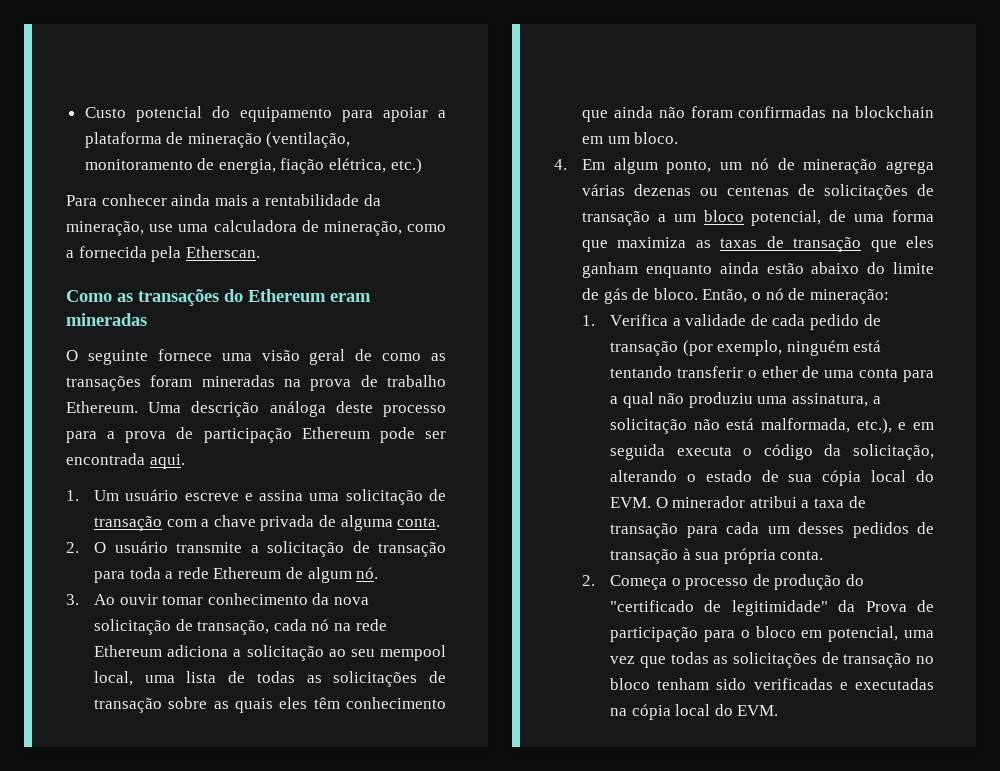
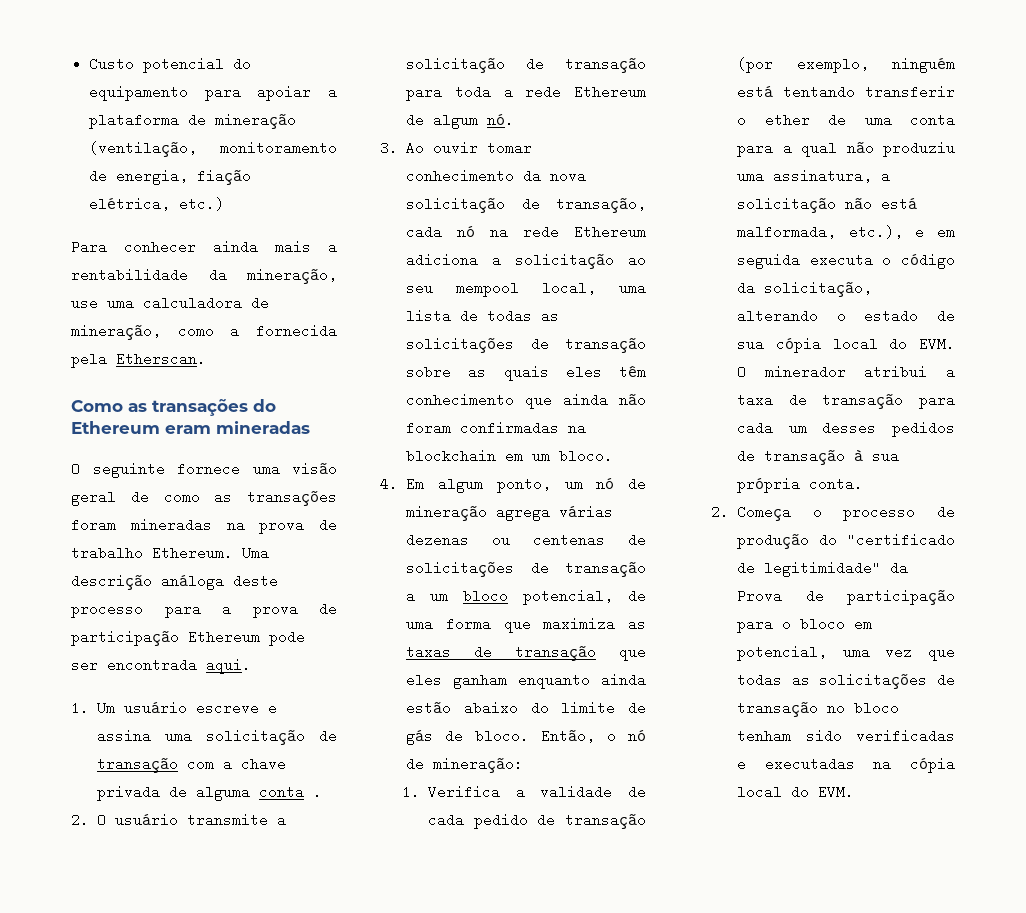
- 1. Um usuário escreve e assina uma solicitação de transação com a chave privada de alguma conta.
+ 1. Um usuário escreve e assina uma solicitação de transação com a chave privada de alguma conta .

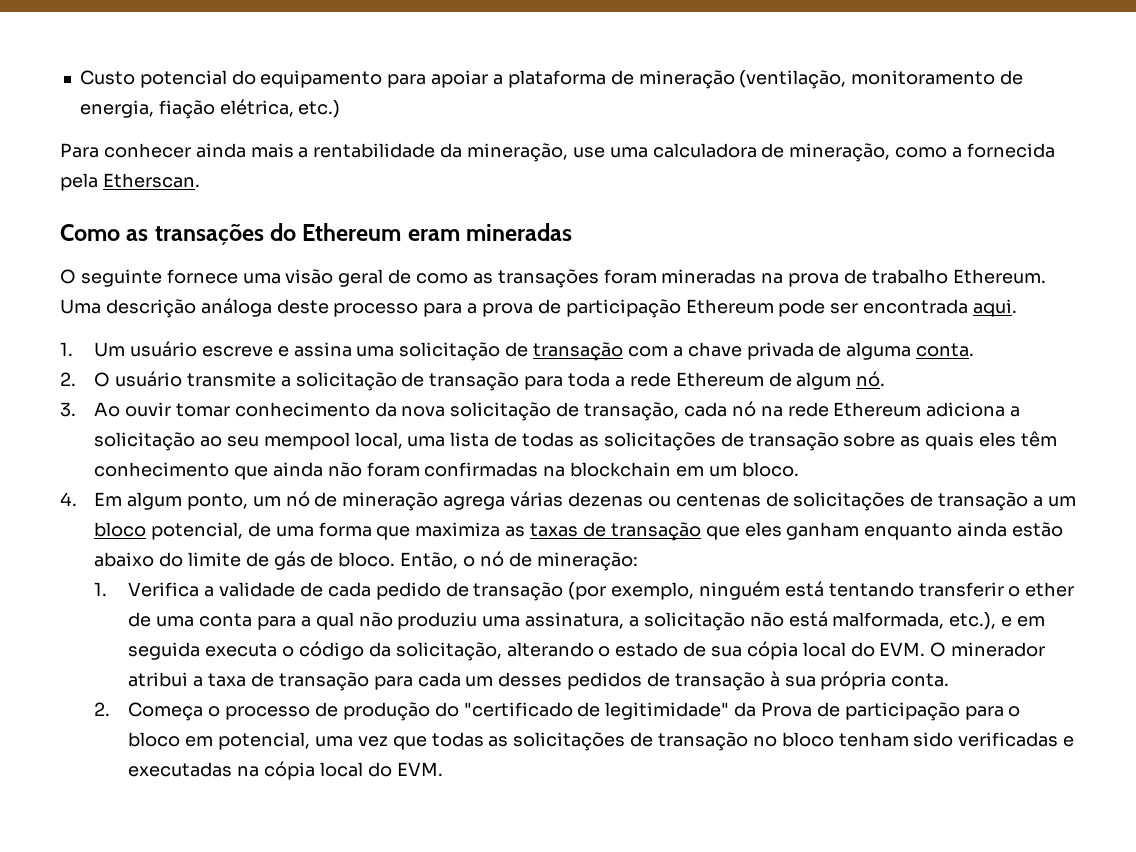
- 1. Um usuário escreve e assina uma solicitação de transação com a chave privada de alguma conta .
+ 1. Um usuário escreve e assina uma solicitação de transação com a chave privada de alguma conta.

